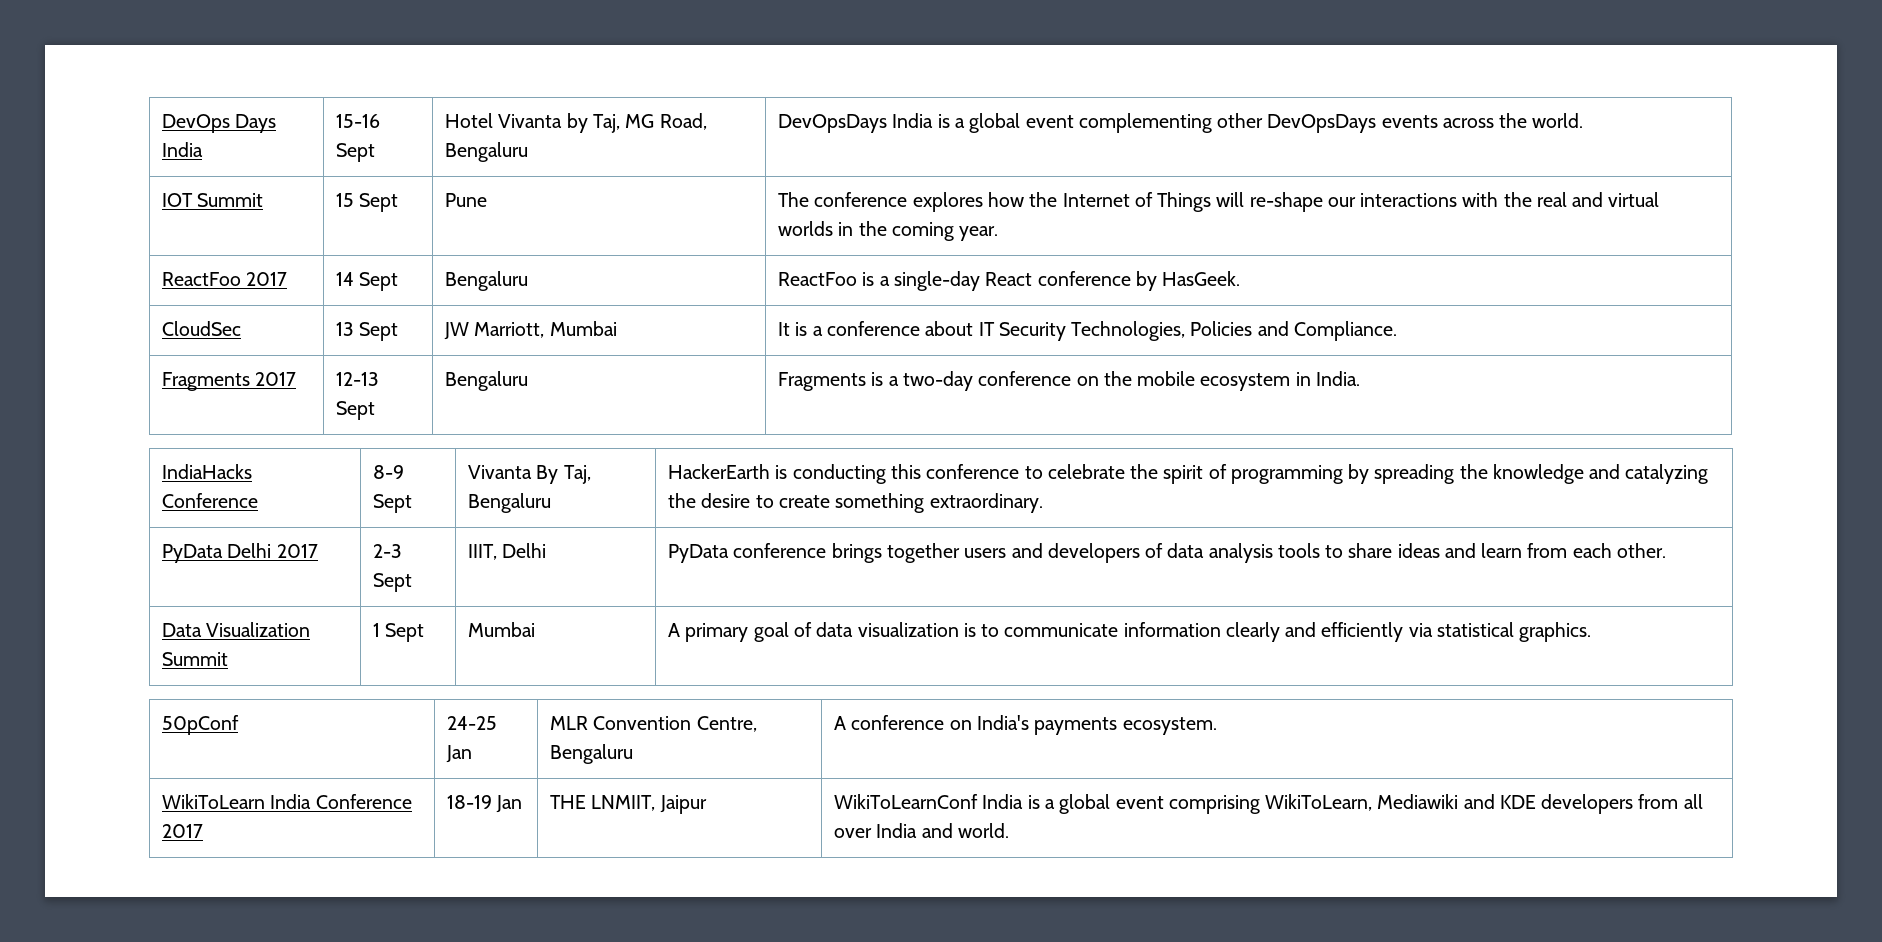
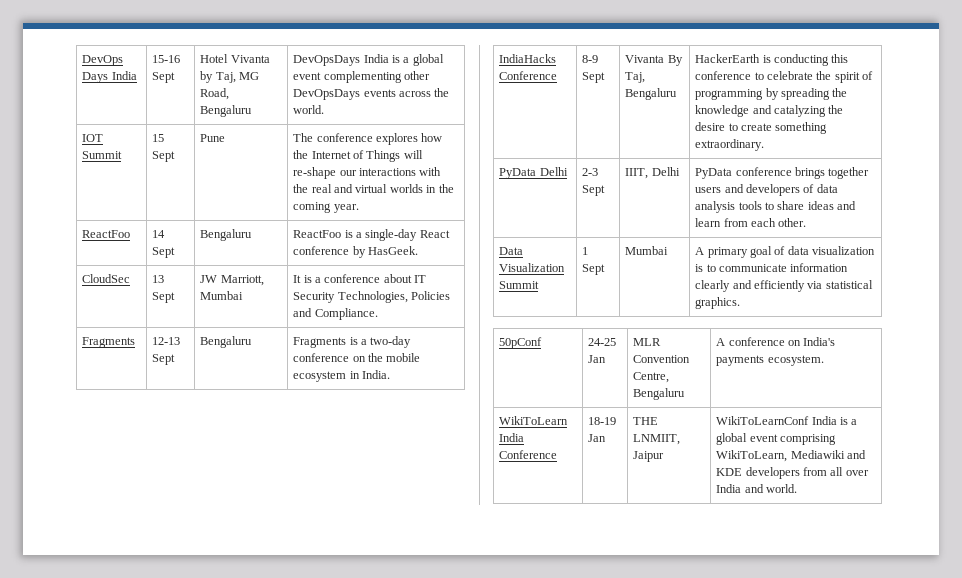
- ReactFoo 2017 | 14 Sept | Bengaluru | ReactFoo is a single-day React conference by HasGeek.
+ ReactFoo | 14 Sept | Bengaluru | ReactFoo is a single-day React conference by HasGeek.
- Fragments 2017 | 12-13 Sept | Bengaluru | Fragments is a two-day conference on the mobile ecosystem in India.
+ Fragments | 12-13 Sept | Bengaluru | Fragments is a two-day conference on the mobile ecosystem in India.
- PyData Delhi 2017 | 2-3 Sept | IIIT, Delhi | PyData conference brings together users and developers of data analysis tools to share ideas and learn from each other.
+ PyData Delhi | 2-3 Sept | IIIT, Delhi | PyData conference brings together users and developers of data analysis tools to share ideas and learn from each other.
- WikiToLearn India Conference 2017 | 18-19 Jan | THE LNMIIT, Jaipur | WikiToLearnConf India is a global event comprising WikiToLearn, Mediawiki and KDE developers from all over India and world.
+ WikiToLearn India Conference | 18-19 Jan | THE LNMIIT, Jaipur | WikiToLearnConf India is a global event comprising WikiToLearn, Mediawiki and KDE developers from all over India and world.

